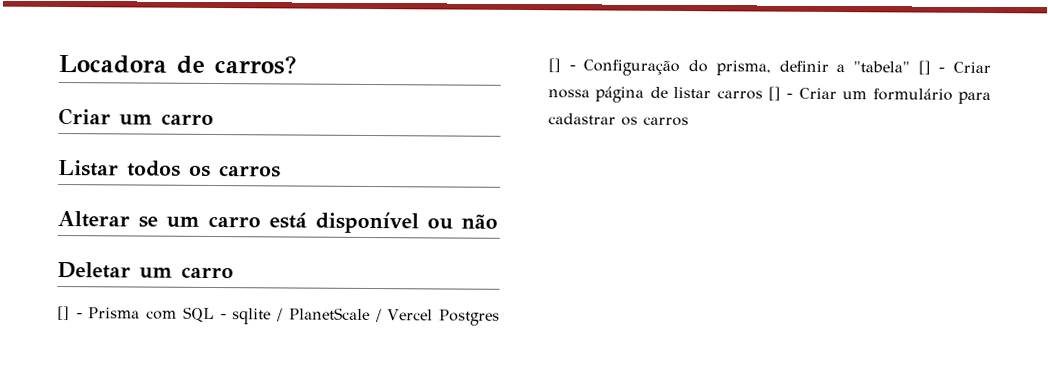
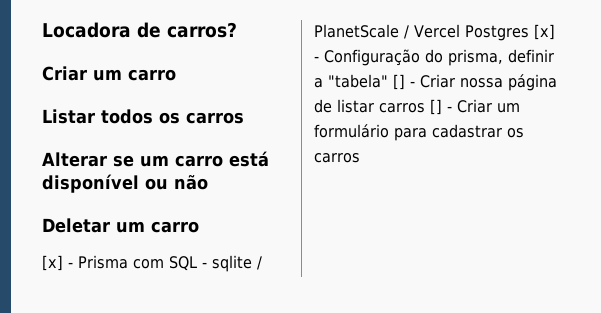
- [] - Prisma com SQL - sqlite / PlanetScale / Vercel Postgres [] - Configuração do prisma, definir a "tabela" [] - Criar nossa página de listar carros [] - Criar um formulário para cadastrar os carros
+ [x] - Prisma com SQL - sqlite / PlanetScale / Vercel Postgres [x] - Configuração do prisma, definir a "tabela" [] - Criar nossa página de listar carros [] - Criar um formulário para cadastrar os carros

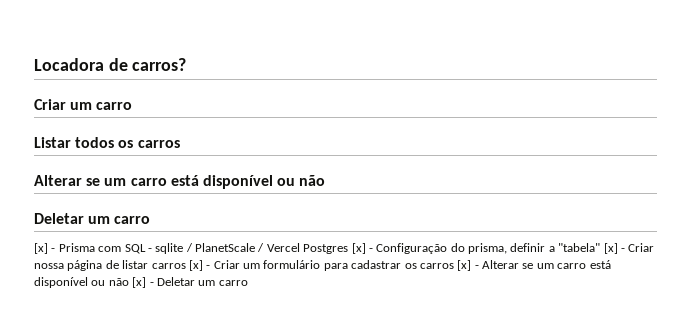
- [x] - Prisma com SQL - sqlite / PlanetScale / Vercel Postgres [x] - Configuração do prisma, definir a "tabela" [] - Criar nossa página de listar carros [] - Criar um formulário para cadastrar os carros
+ [x] - Prisma com SQL - sqlite / PlanetScale / Vercel Postgres [x] - Configuração do prisma, definir a "tabela" [x] - Criar nossa página de listar carros [x] - Criar um formulário para cadastrar os carros [x] - Alterar se um carro está disponível ou não [x] - Deletar um carro

